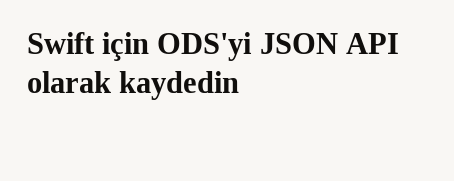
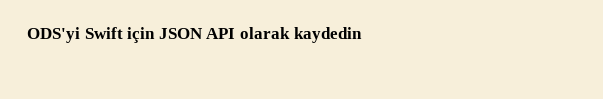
- Swift için ODS'yi JSON API olarak kaydedin
+ ODS'yi Swift için JSON API olarak kaydedin

